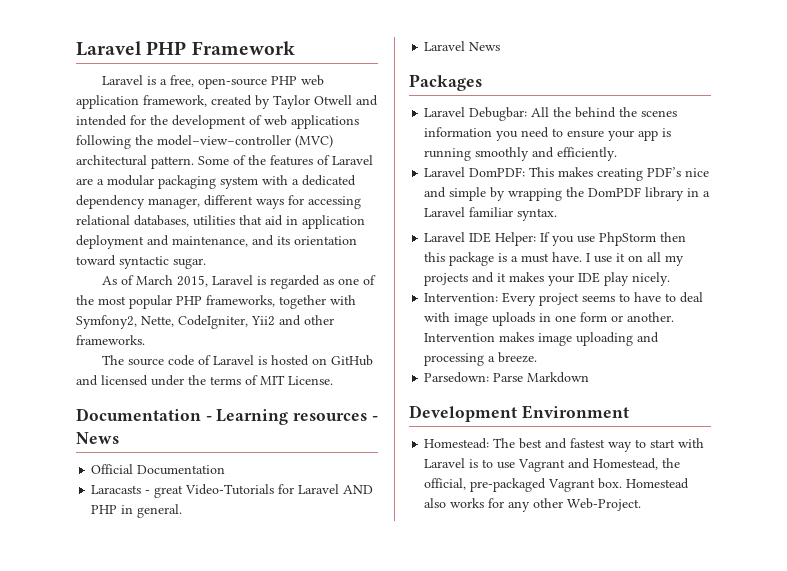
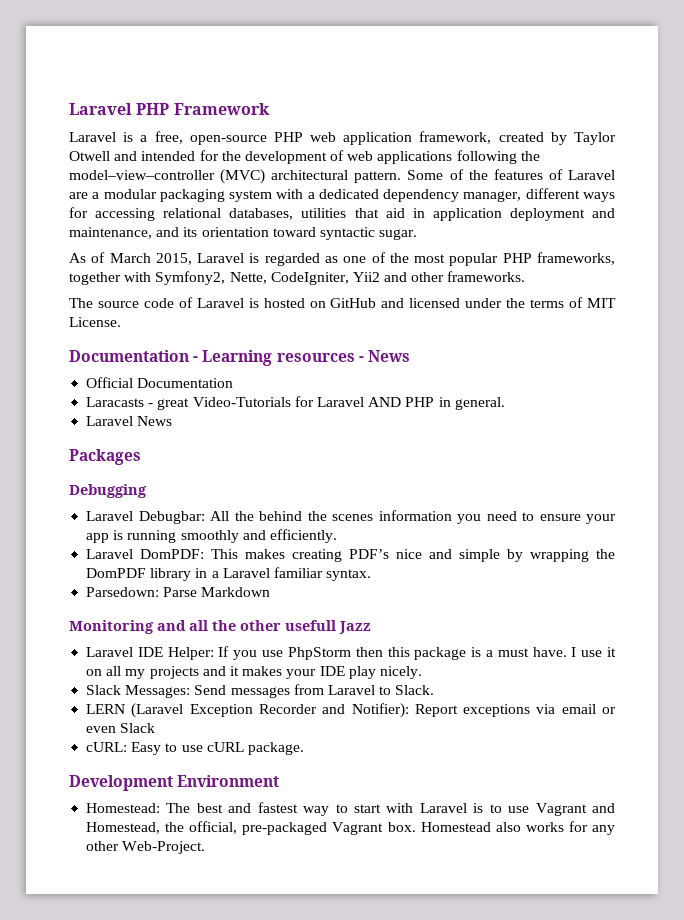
+ Debugging
+ Parsedown: Parse Markdown
+ Monitoring and all the other usefull Jazz
- Intervention: Every project seems to have to deal with image uploads in one form or another. Intervention makes image uploading and processing a breeze.
- Parsedown: Parse Markdown
+ Slack Messages: Send messages from Laravel to Slack.
+ LERN (Laravel Exception Recorder and Notifier): Report exceptions via email or even Slack
+ cURL: Easy to use cURL package.

